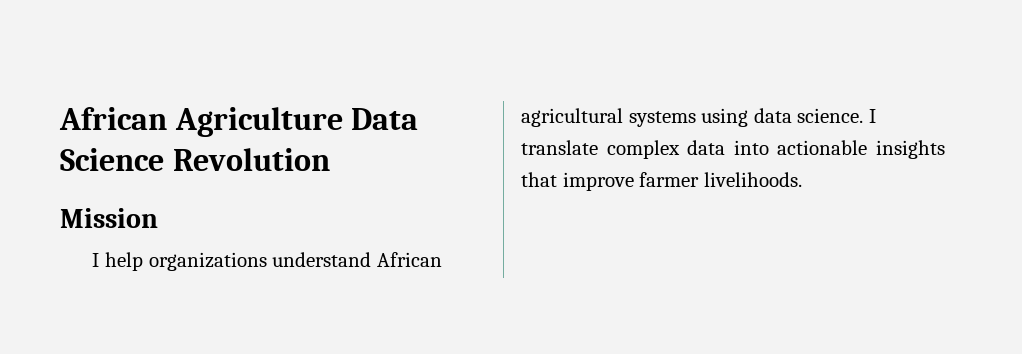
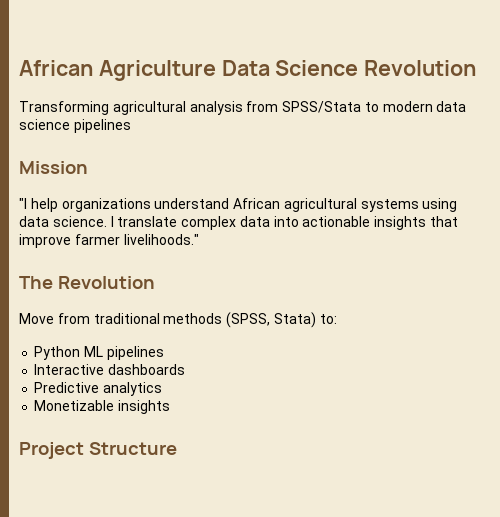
+ Transforming agricultural analysis from SPSS/Stata to modern data science pipelines
- I help organizations understand African agricultural systems using data science.
+ "I help organizations understand African agricultural systems using data science.
- I translate complex data into actionable insights that improve farmer livelihoods.
+ I translate complex data into actionable insights that improve farmer livelihoods."
+ The Revolution
+ Move from traditional methods (SPSS, Stata) to:
+ Python ML pipelines
+ Interactive dashboards
+ Predictive analytics
+ Monetizable insights
+ Project Structure

